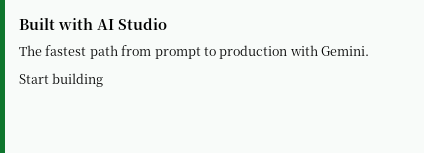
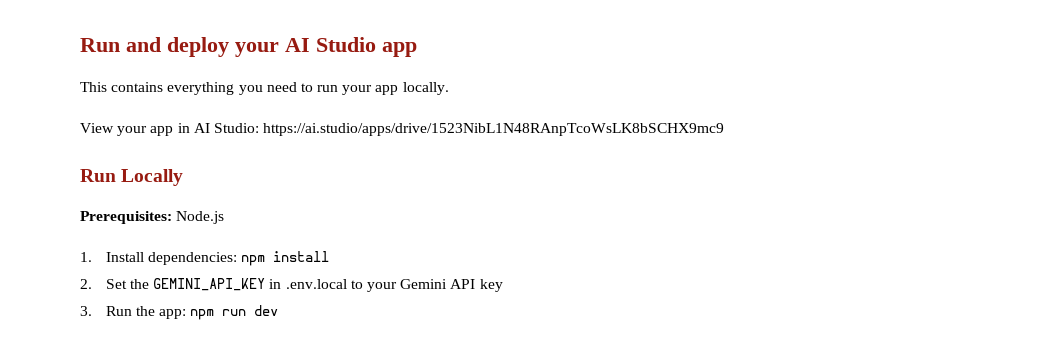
- Built with AI Studio
- The fastest path from prompt to production with Gemini.
- Start building
+ Run and deploy your AI Studio app
+ This contains everything you need to run your app locally.
+ View your app in AI Studio: https://ai.studio/apps/drive/1523NibL1N48RAnpTcoWsLK8bSCHX9mc9
+ Run Locally
+ Prerequisites: Node.js
+ 1. Install dependencies: npm install
+ 2. Set the GEMINI_API_KEY in .env.local to your Gemini API key
+ 3. Run the app: npm run dev

